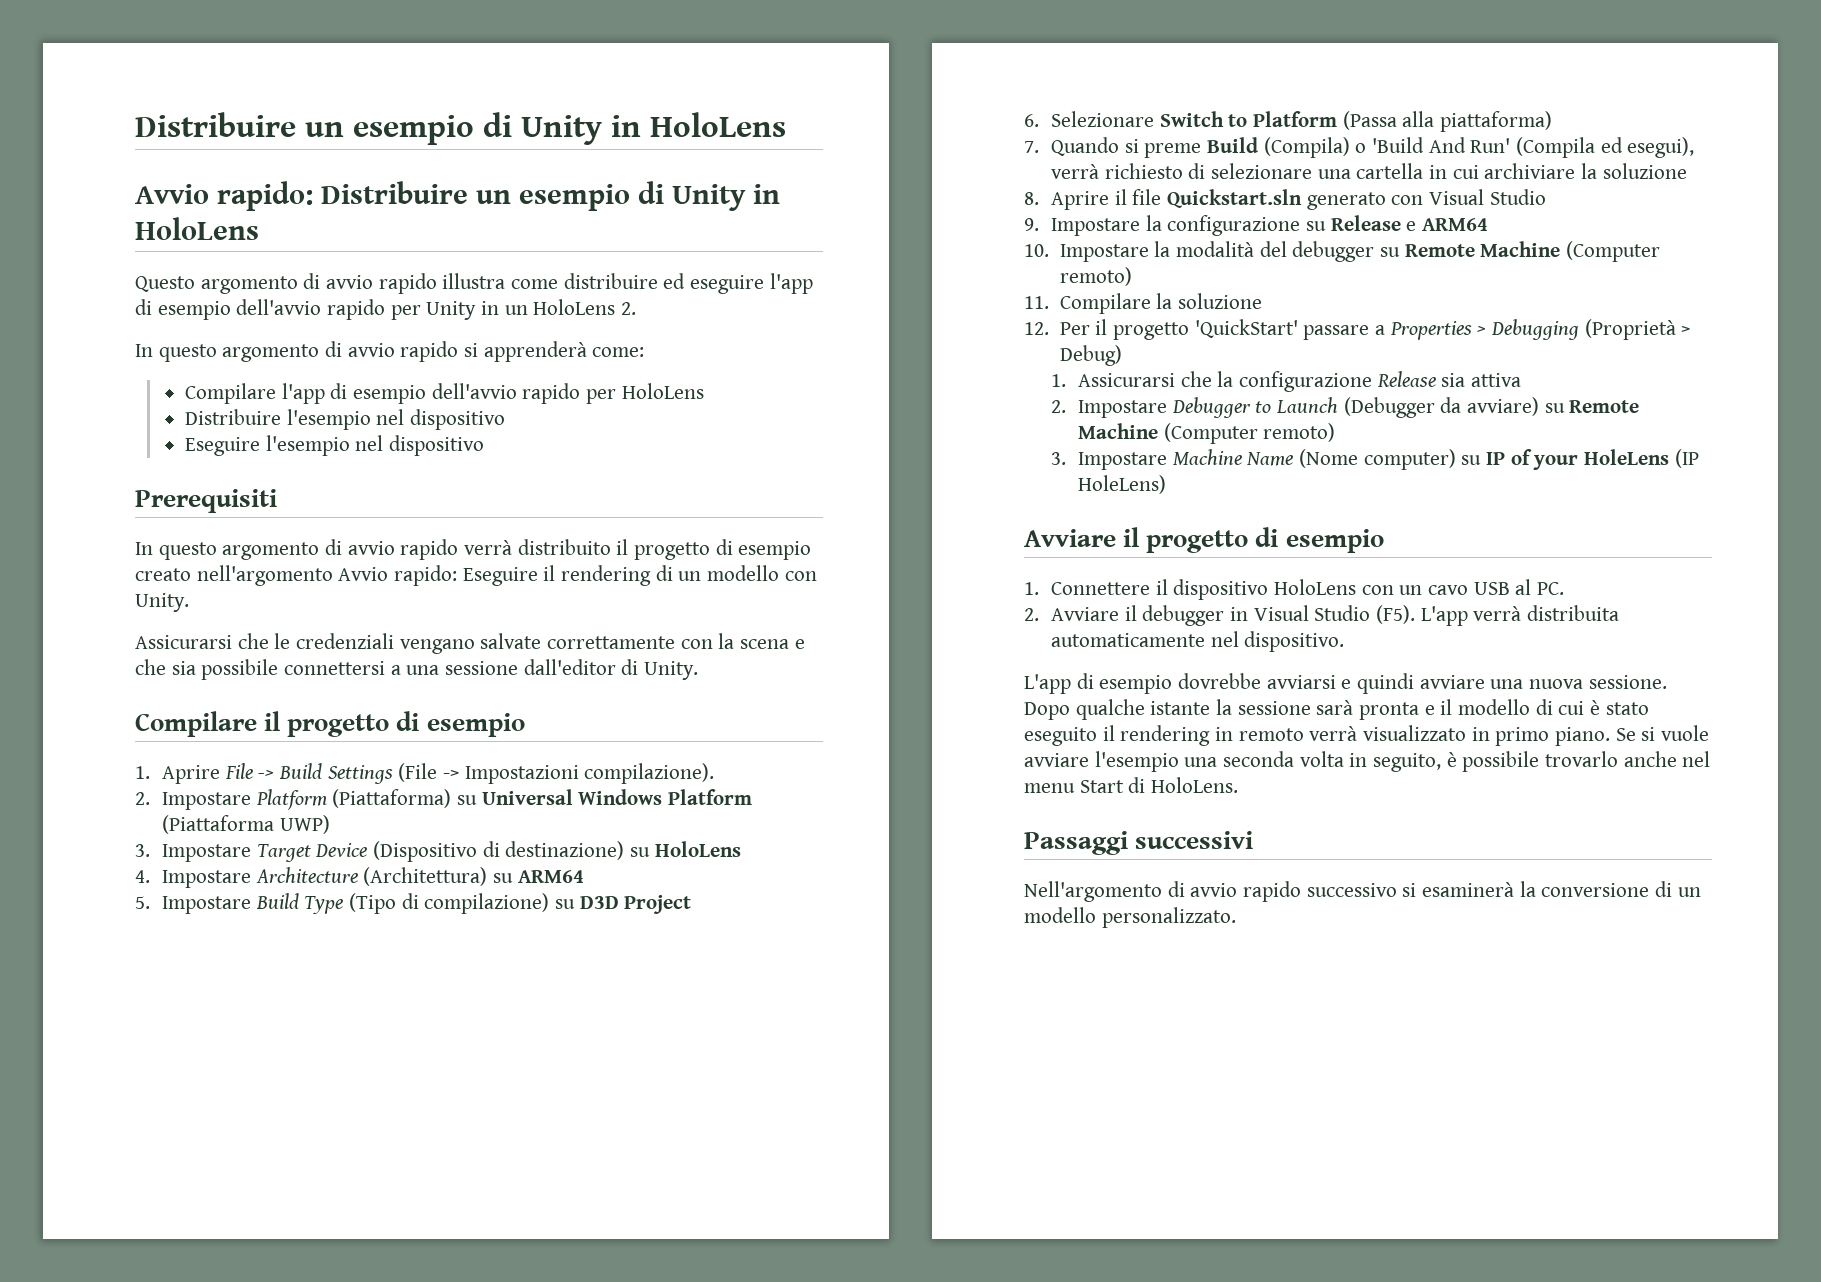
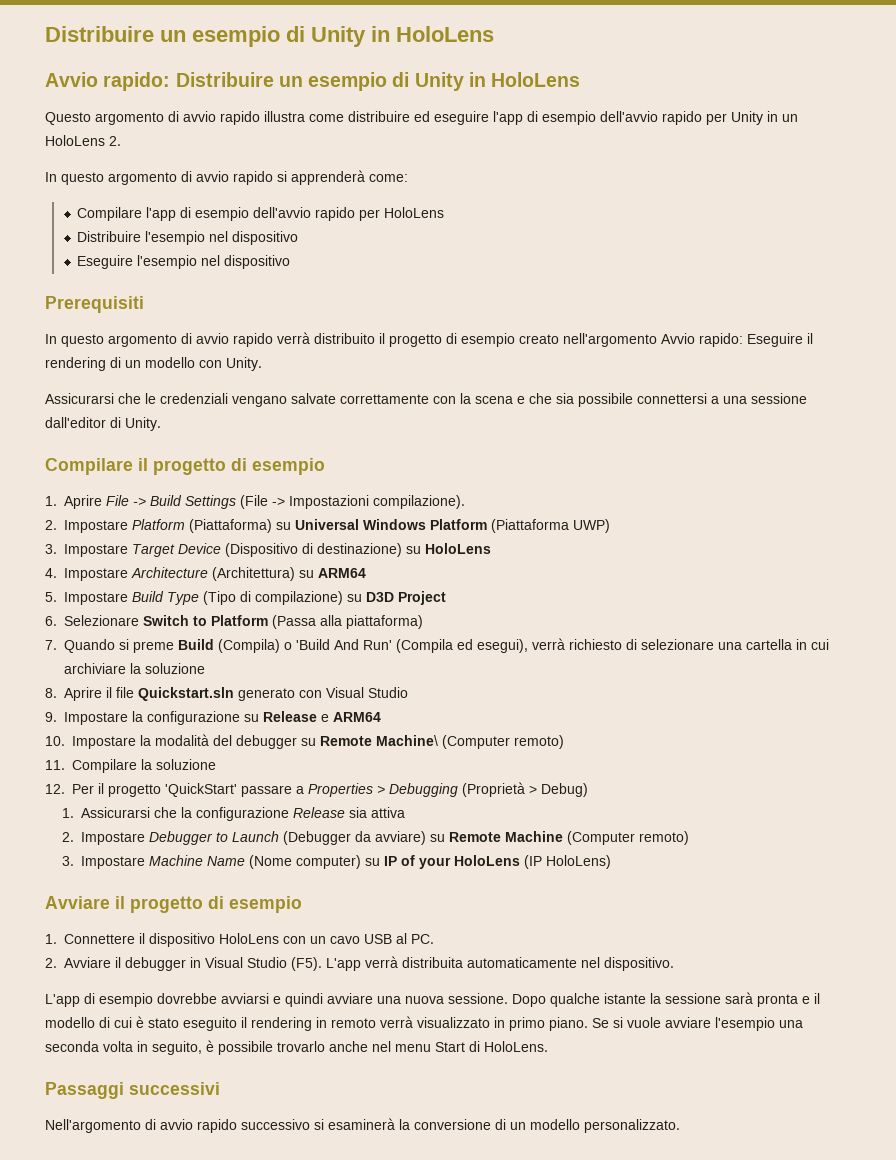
- 10. Impostare la modalità del debugger su Remote Machine (Computer remoto)
+ 10. Impostare la modalità del debugger su Remote Machine\ (Computer remoto)
- 3. Impostare Machine Name (Nome computer) su IP of your HoleLens (IP HoleLens)
+ 3. Impostare Machine Name (Nome computer) su IP of your HoloLens (IP HoloLens)

